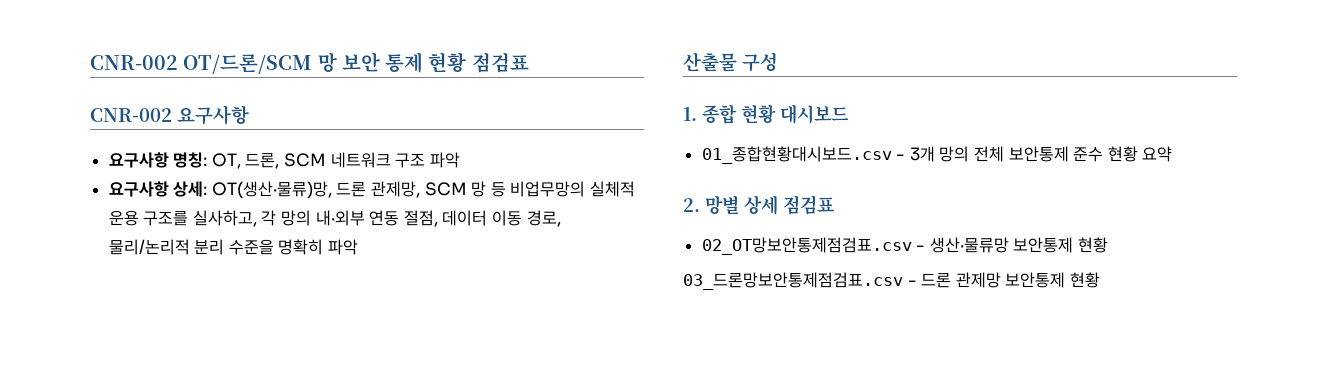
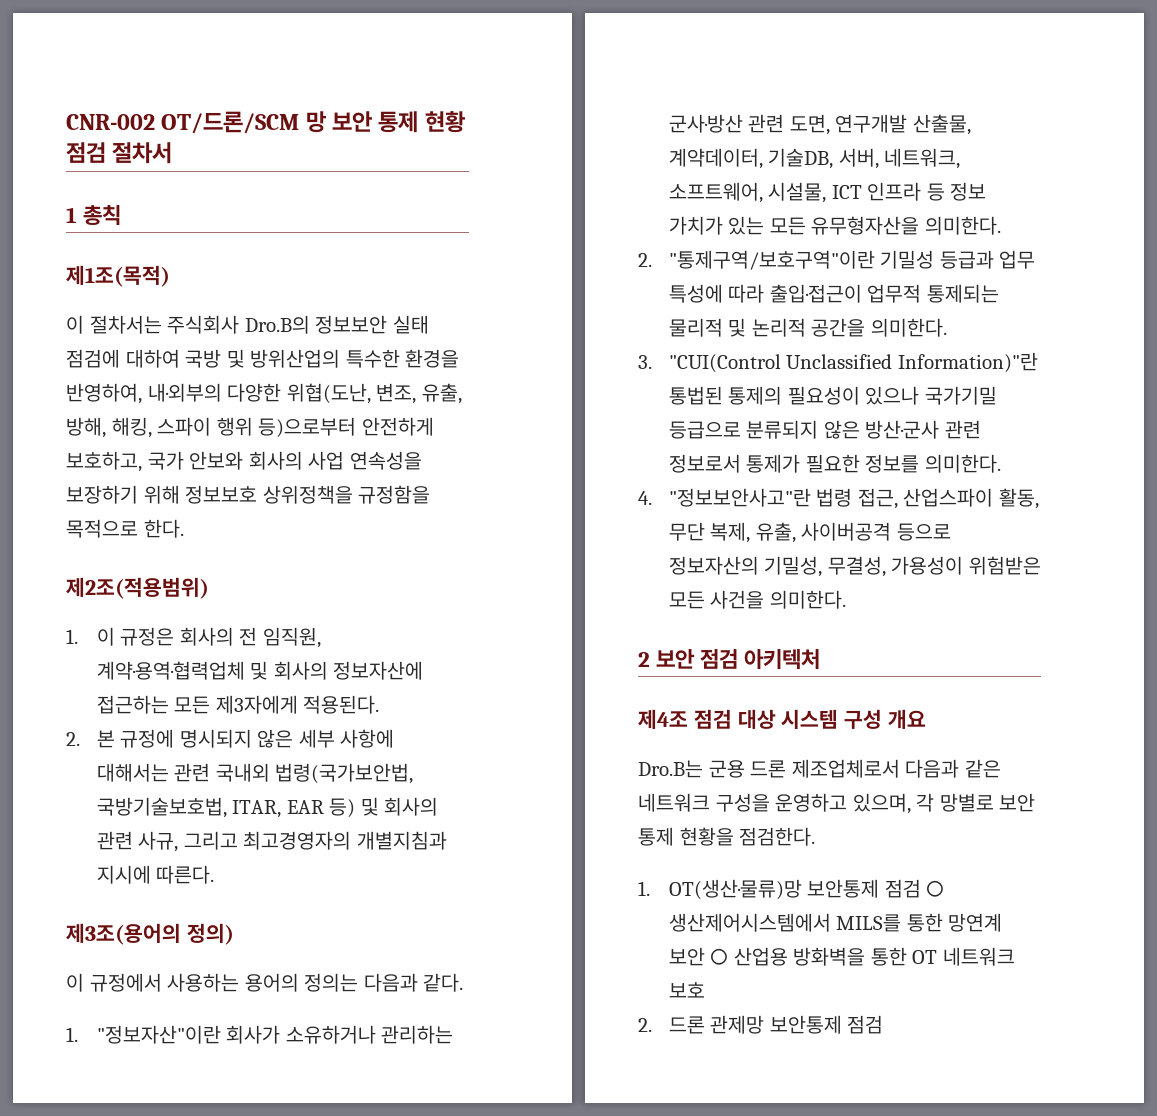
- CNR-002 OT/드론/SCM 망 보안 통제 현황 점검표
- CNR-002 요구사항
- 요구사항 명칭: OT, 드론, SCM 네트워크 구조 파악
- 요구사항 상세: OT(생산·물류)망, 드론 관제망, SCM 망 등 비업무망의 실체적 운용 구조를 실사하고, 각 망의 내·외부 연동 절점, 데이터 이동 경로, 물리/논리적 분리 수준을 명확히 파악
- 산출물 구성
- 1. 종합 현황 대시보드
- 01_종합현황대시보드.csv - 3개 망의 전체 보안통제 준수 현황 요약
- 2. 망별 상세 점검표
- 02_OT망보안통제점검표.csv - 생산·물류망 보안통제 현황
- 03_드론망보안통제점검표.csv - 드론 관제망 보안통제 현황
+ CNR-002 OT/드론/SCM 망 보안 통제 현황 점검 절차서
+ 1 총칙
+ 제1조(목적)
+ 이 절차서는 주식회사 Dro.B의 정보보안 실태 점검에 대하여 국방 및 방위산업의 특수한 환경을 반영하여, 내·외부의 다양한 위협(도난, 변조, 유출, 방해, 해킹, 스파이 행위 등)으로부터 안전하게 보호하고, 국가 안보와 회사의 사업 연속성을 보장하기 위해 정보보호 상위정책을 규정함을 목적으로 한다.
+ 제2조(적용범위)
+ 1. 이 규정은 회사의 전 임직원, 계약·용역·협력업체 및 회사의 정보자산에 접근하는 모든 제3자에게 적용된다.
+ 2. 본 규정에 명시되지 않은 세부 사항에 대해서는 관련 국내외 법령(국가보안법, 국방기술보호법, ITAR, EAR 등) 및 회사의 관련 사규, 그리고 최고경영자의 개별지침과 지시에 따른다.
+ 제3조(용어의 정의)
+ 이 규정에서 사용하는 용어의 정의는 다음과 같다.
+ 1. "정보자산"이란 회사가 소유하거나 관리하는 군사·방산 관련 도면, 연구개발 산출물, 계약데이터, 기술DB, 서버, 네트워크, 소프트웨어, 시설물, ICT 인프라 등 정보 가치가 있는 모든 유무형자산을 의미한다.
+ 2. "통제구역/보호구역"이란 기밀성 등급과 업무 특성에 따라 출입·접근이 업무적 통제되는 물리적 및 논리적 공간을 의미한다.
+ 3. "CUI(Control Unclassified Information)"란 통법된 통제의 필요성이 있으나 국가기밀 등급으로 분류되지 않은 방산·군사 관련 정보로서 통제가 필요한 정보를 의미한다.
+ 4. "정보보안사고"란 법령 접근, 산업스파이 활동, 무단 복제, 유출, 사이버공격 등으로 정보자산의 기밀성, 무결성, 가용성이 위험받은 모든 사건을 의미한다.
+ 2 보안 점검 아키텍처
+ 제4조 점검 대상 시스템 구성 개요
+ Dro.B는 군용 드론 제조업체로서 다음과 같은 네트워크 구성을 운영하고 있으며, 각 망별로 보안 통제 현황을 점검한다.
+ 1. OT(생산·물류)망 보안통제 점검 ○ 생산제어시스템에서 MILS를 통한 망연계 보안 ○ 산업용 방화벽을 통한 OT 네트워크 보호
+ 2. 드론 관제망 보안통제 점검

